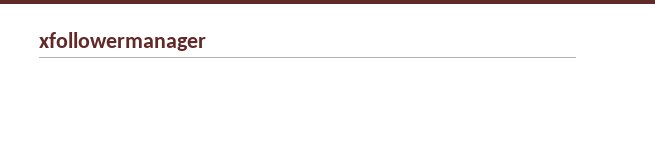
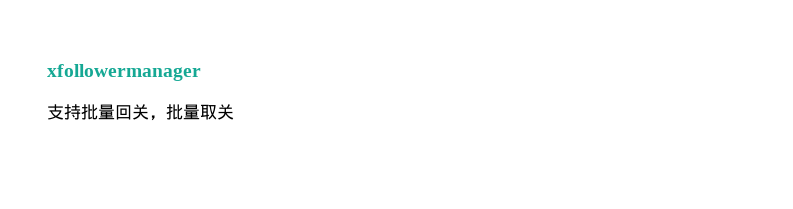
+ 支持批量回关，批量取关

